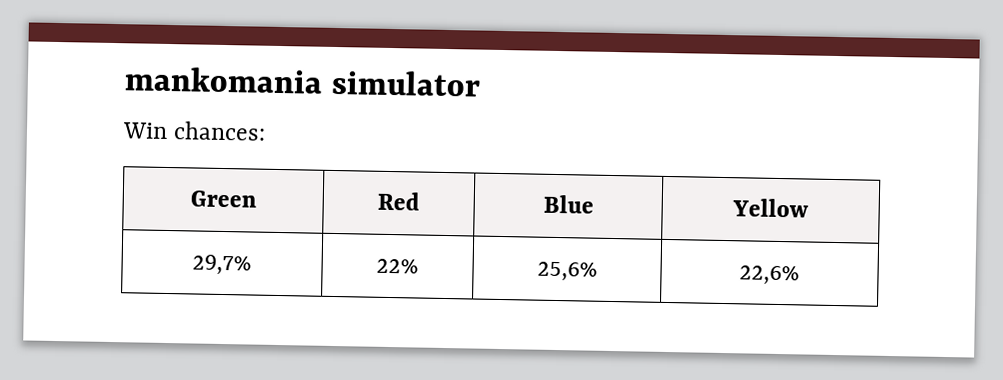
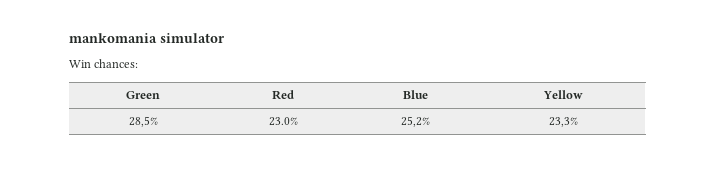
- 29,7% | 22% | 25,6% | 22,6%
+ 28,5% | 23.0% | 25,2% | 23,3%

